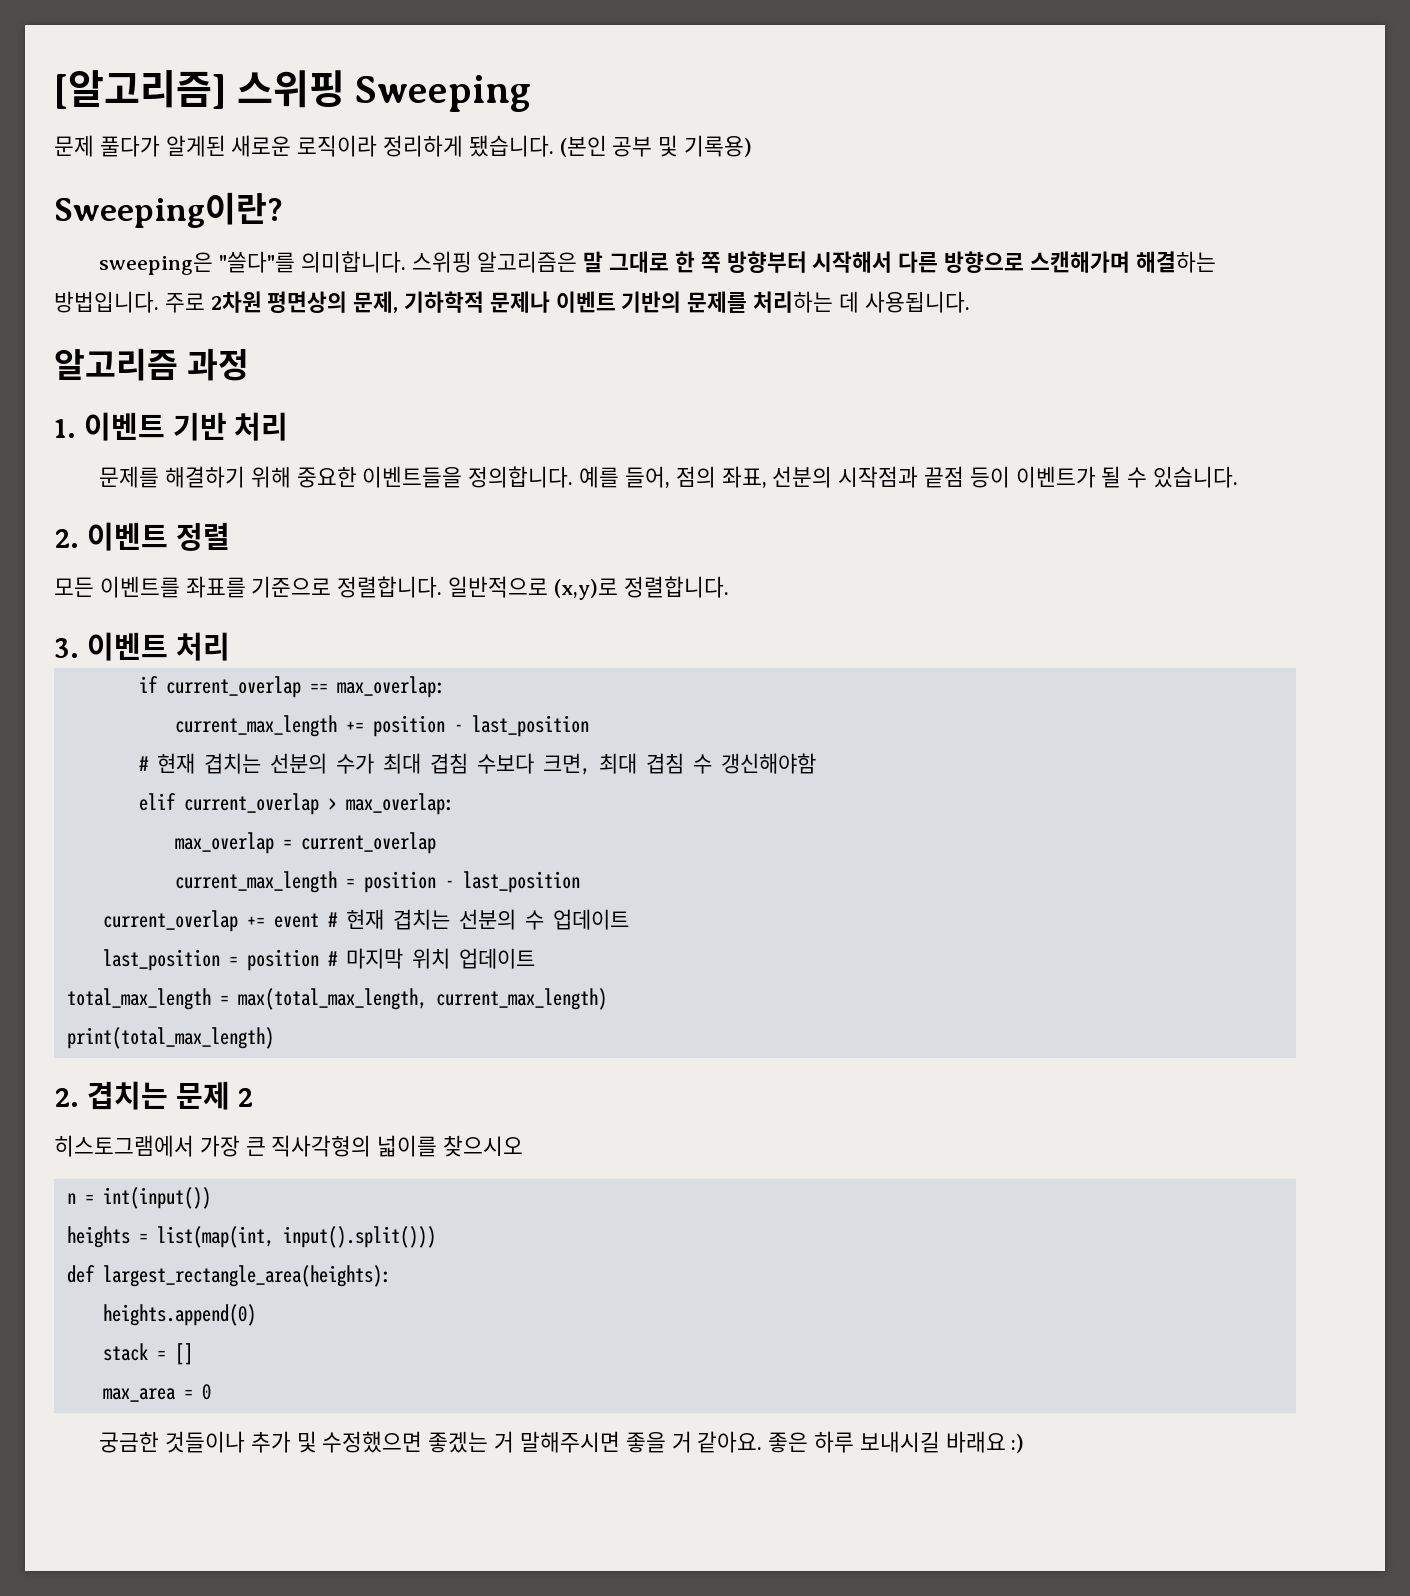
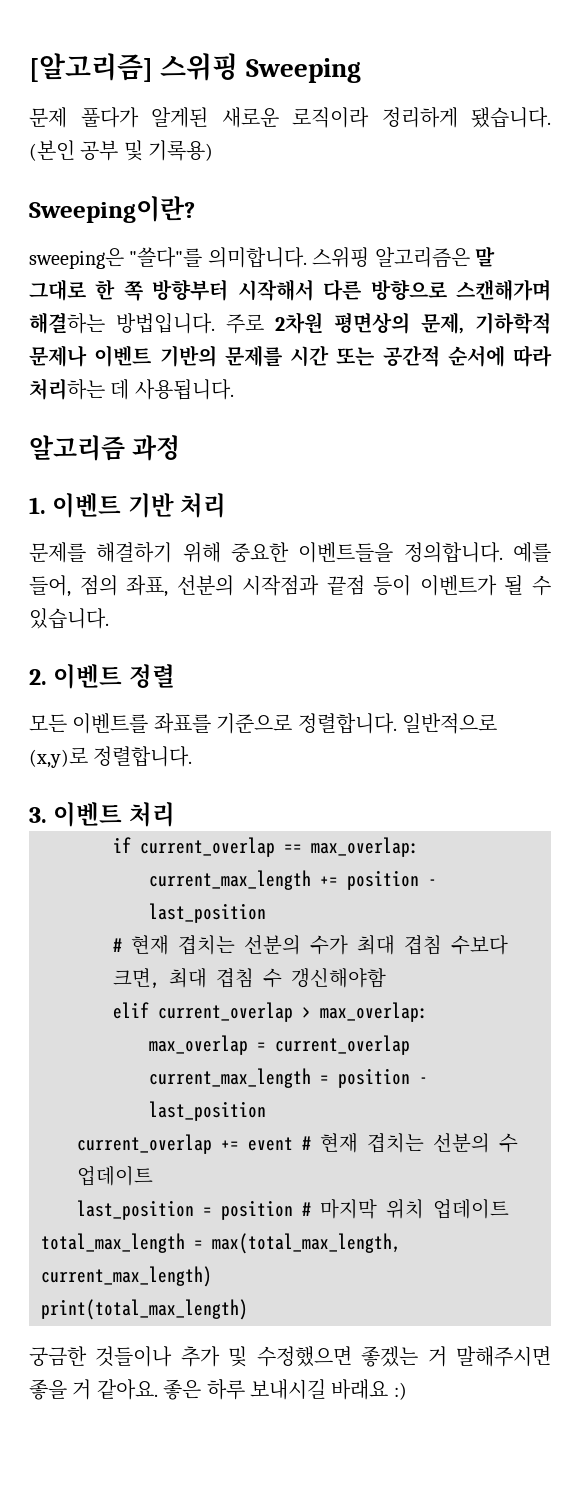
- 주로 2차원 평면상의 문제, 기하학적 문제나 이벤트 기반의 문제를 처리하는 데 사용됩니다.
+ 주로 2차원 평면상의 문제, 기하학적 문제나 이벤트 기반의 문제를 시간 또는 공간적 순서에 따라 처리하는 데 사용됩니다.
- 2. 겹치는 문제 2
- 히스토그램에서 가장 큰 직사각형의 넓이를 찾으시오
- n = int(input())
- heights = list(map(int, input().split()))
- def largest_rectangle_area(heights):
- heights.append(0)
- stack = []
- max_area = 0

